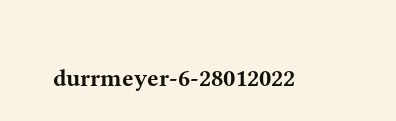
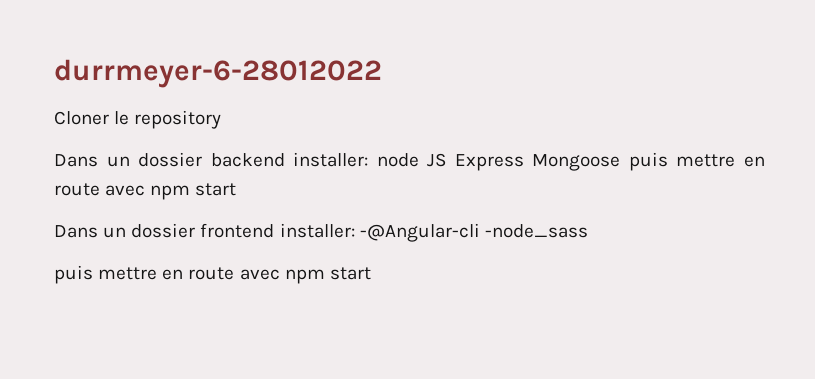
+ Cloner le repository
+ Dans un dossier backend installer: node JS Express Mongoose puis mettre en route avec npm start
+ Dans un dossier frontend installer: -@Angular-cli -node_sass
+ puis mettre en route avec npm start

